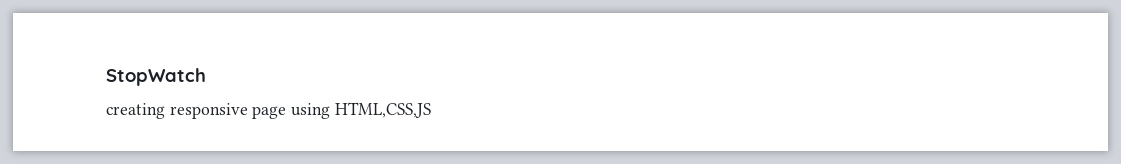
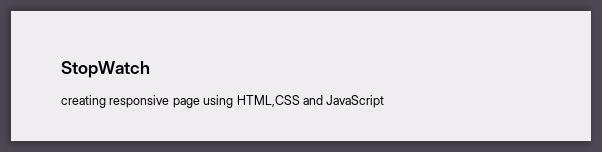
- creating responsive page using HTML,CSS,JS
+ creating responsive page using HTML,CSS and JavaScript

